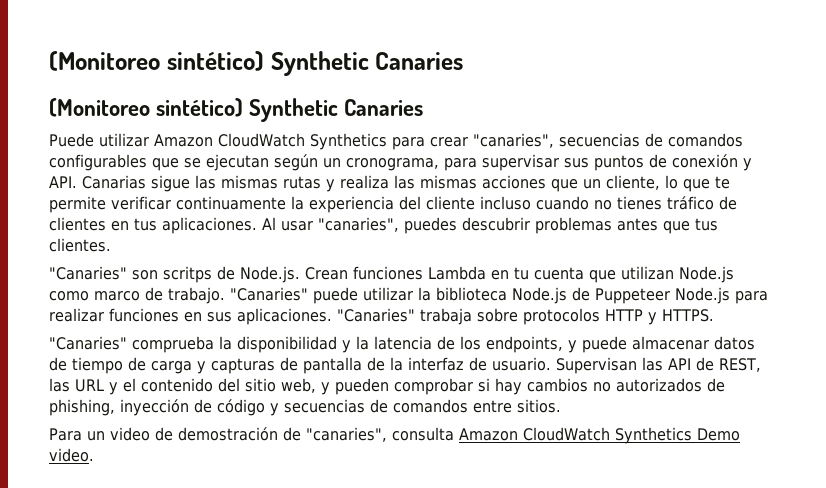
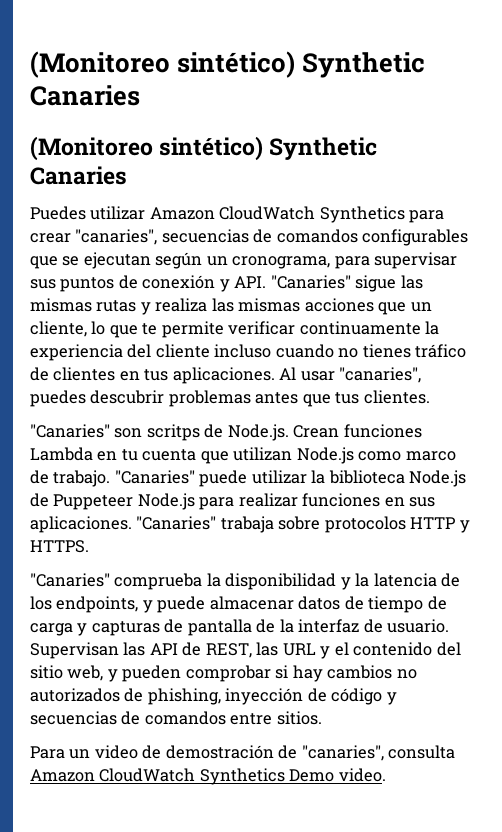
- Puede utilizar Amazon CloudWatch Synthetics para crear "canaries", secuencias de comandos configurables que se ejecutan según un cronograma, para supervisar sus puntos de conexión y API. Canarias sigue las mismas rutas y realiza las mismas acciones que un cliente, lo que te permite verificar continuamente la experiencia del cliente incluso cuando no tienes tráfico de clientes en tus aplicaciones.
+ Puedes utilizar Amazon CloudWatch Synthetics para crear "canaries", secuencias de comandos configurables que se ejecutan según un cronograma, para supervisar sus puntos de conexión y API. "Canaries" sigue las mismas rutas y realiza las mismas acciones que un cliente, lo que te permite verificar continuamente la experiencia del cliente incluso cuando no tienes tráfico de clientes en tus aplicaciones.

